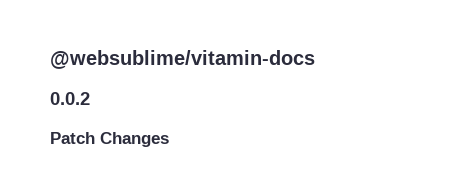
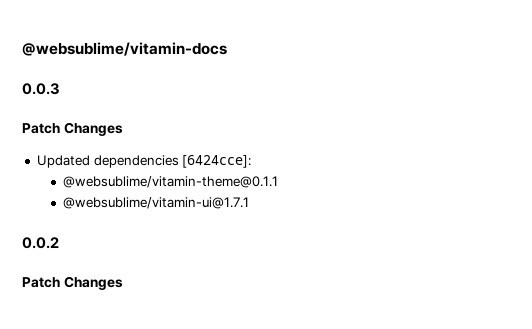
+ 0.0.3
+ Patch Changes
+ Updated dependencies [6424cce]:
+ @websublime/vitamin-theme@0.1.1
+ @websublime/vitamin-ui@1.7.1

